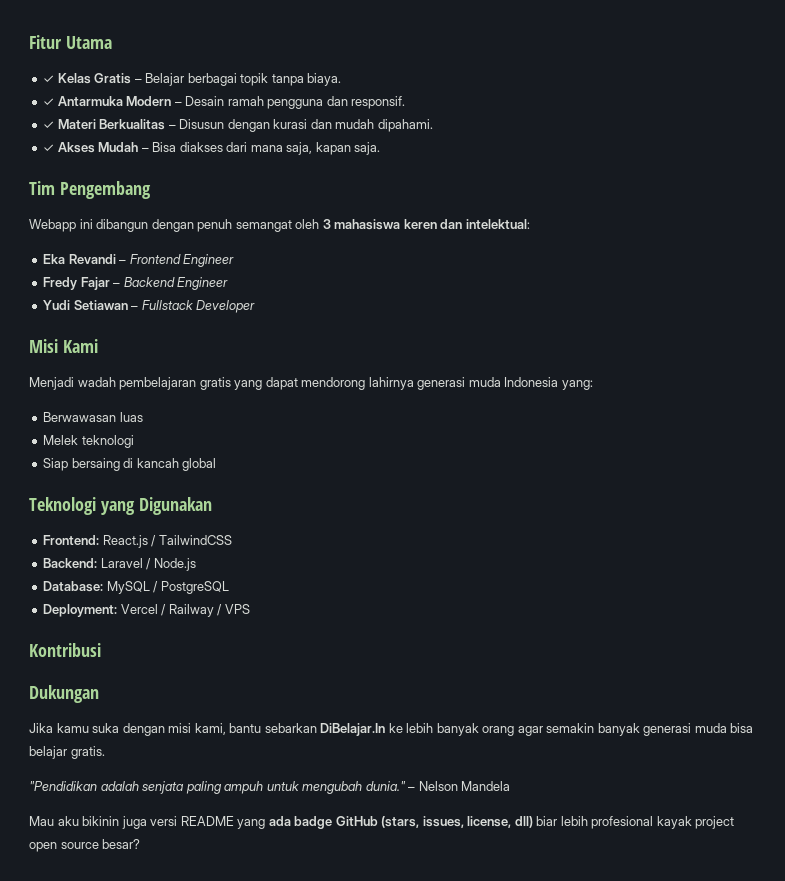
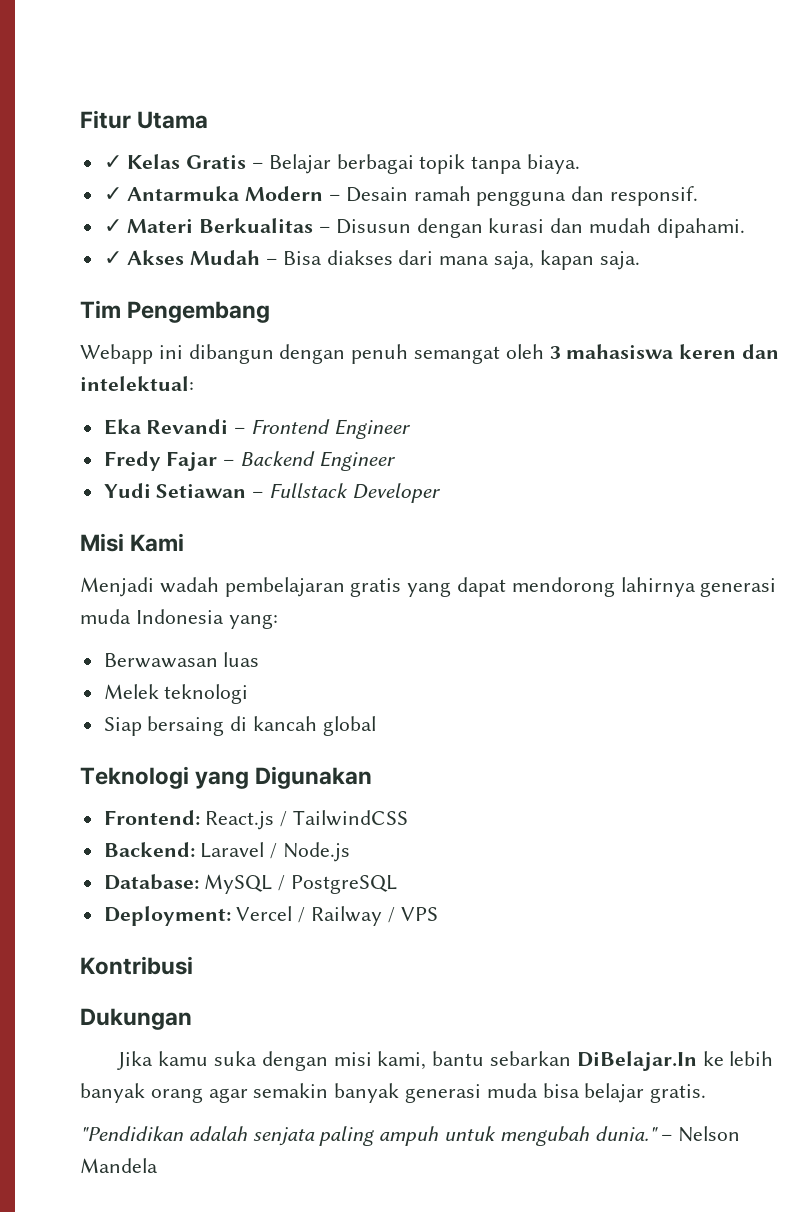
- Mau aku bikinin juga versi README yang ada badge GitHub (stars, issues, license, dll) biar lebih profesional kayak project open source besar?

